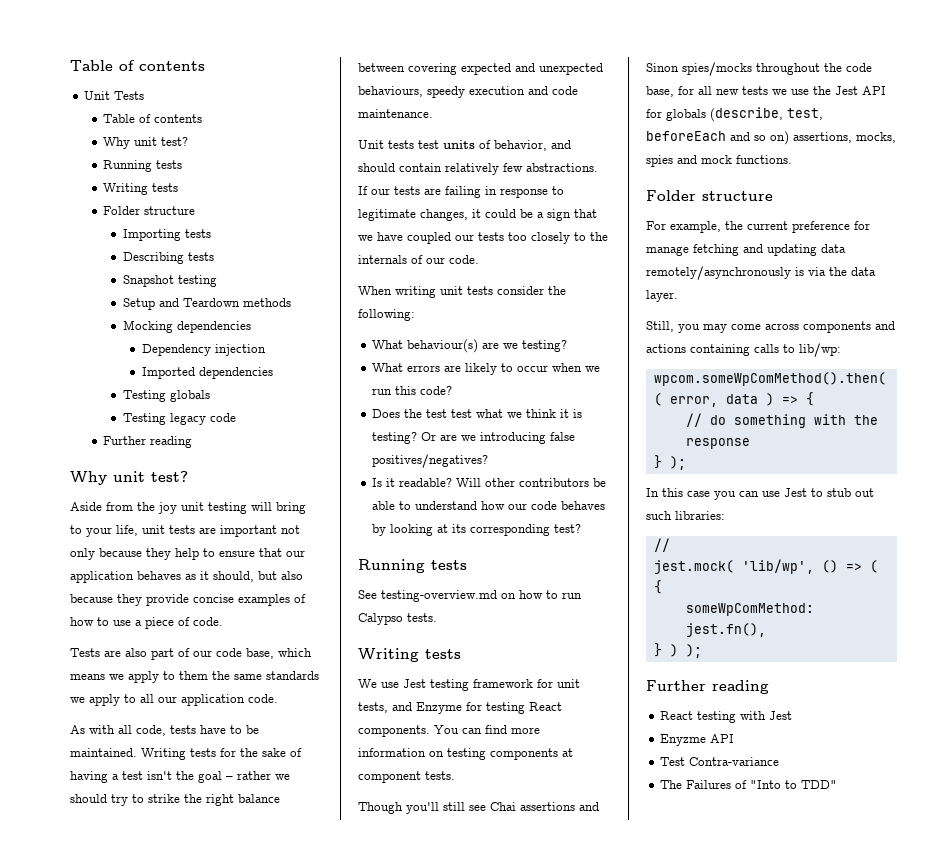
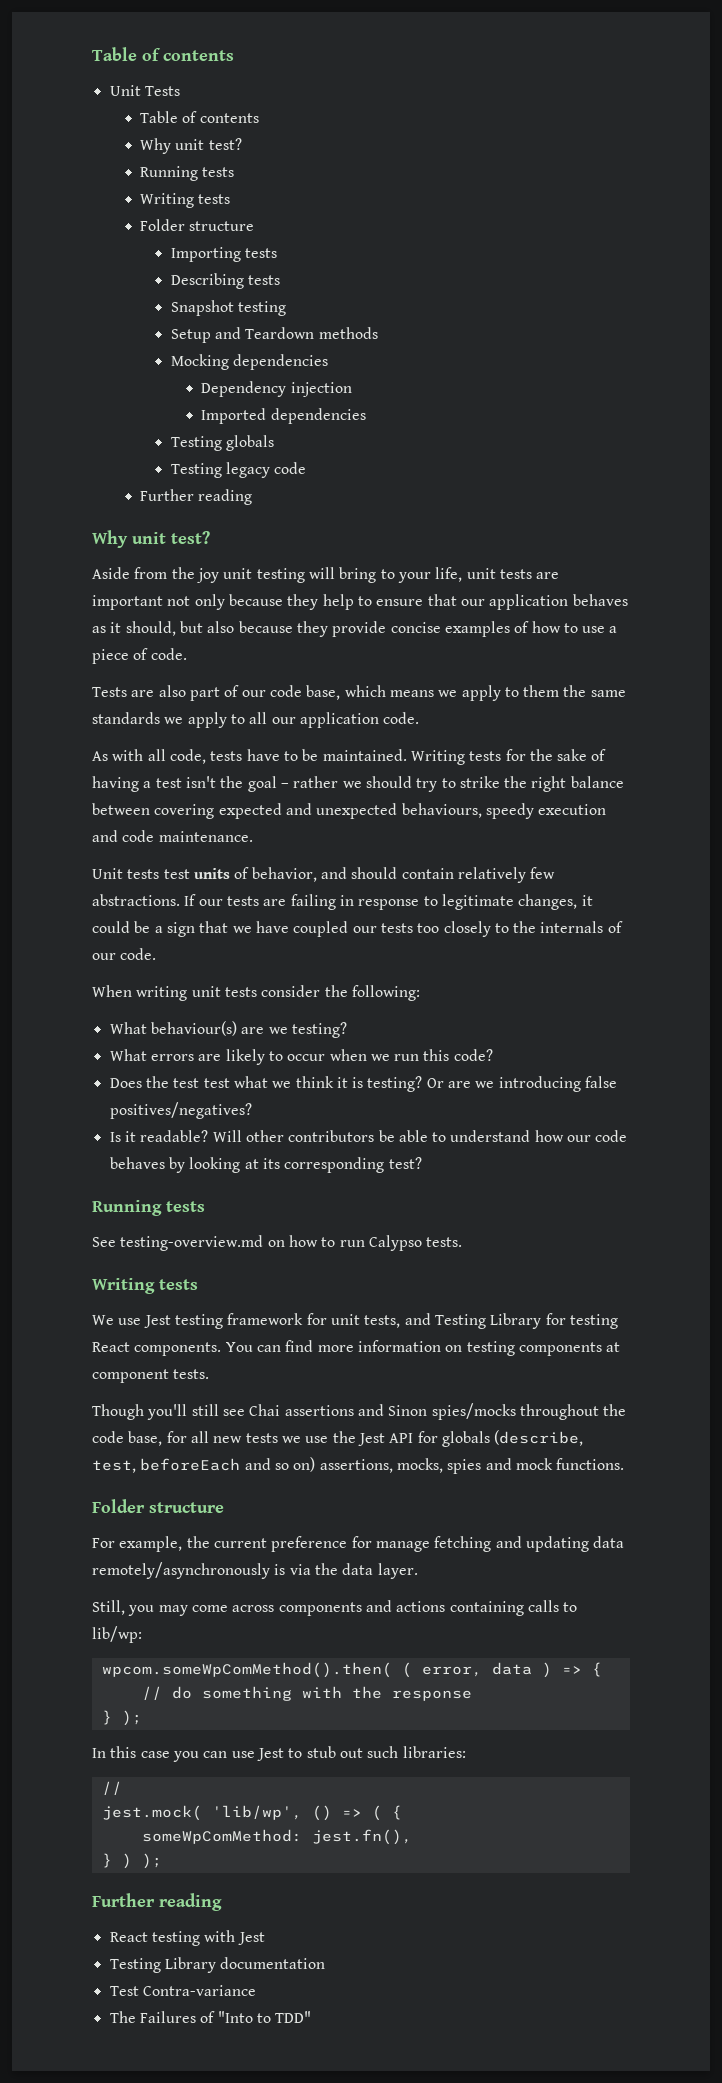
- We use Jest testing framework for unit tests, and Enzyme for testing React components.
+ We use Jest testing framework for unit tests, and Testing Library for testing React components.
- Enyzme API
+ Testing Library documentation

